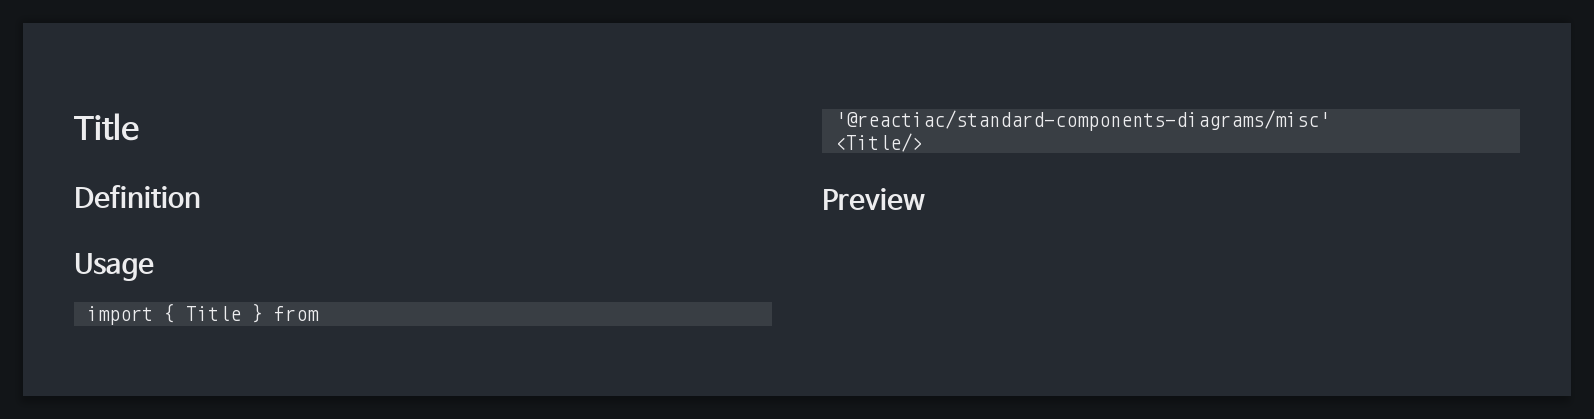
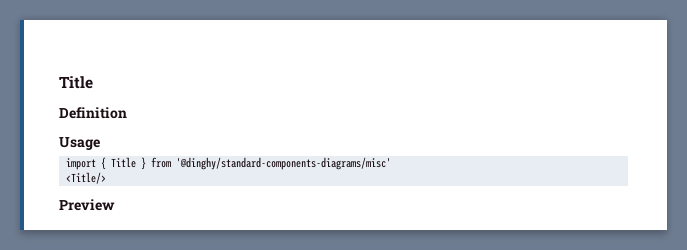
- import { Title } from '@reactiac/standard-components-diagrams/misc'
+ import { Title } from '@dinghy/standard-components-diagrams/misc'

